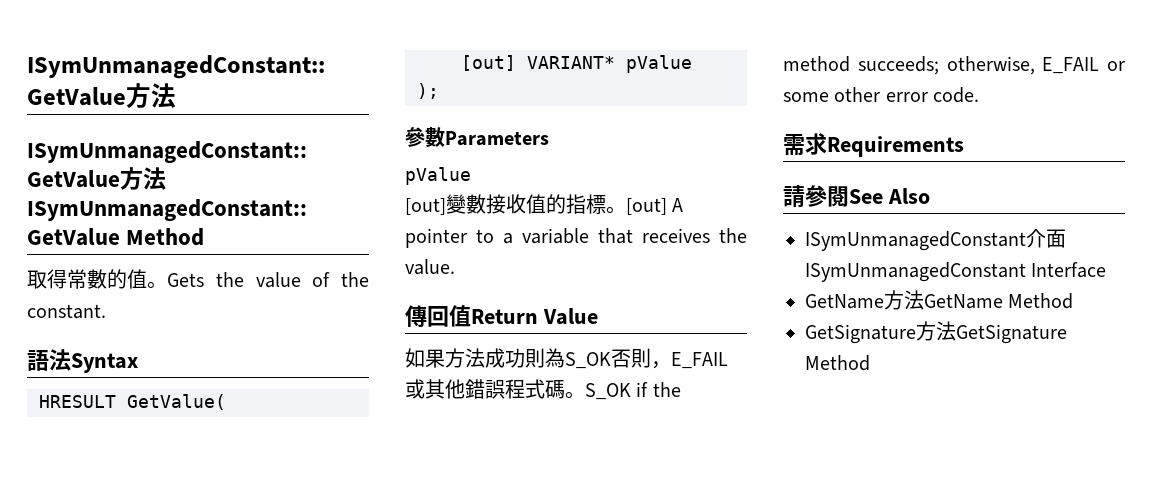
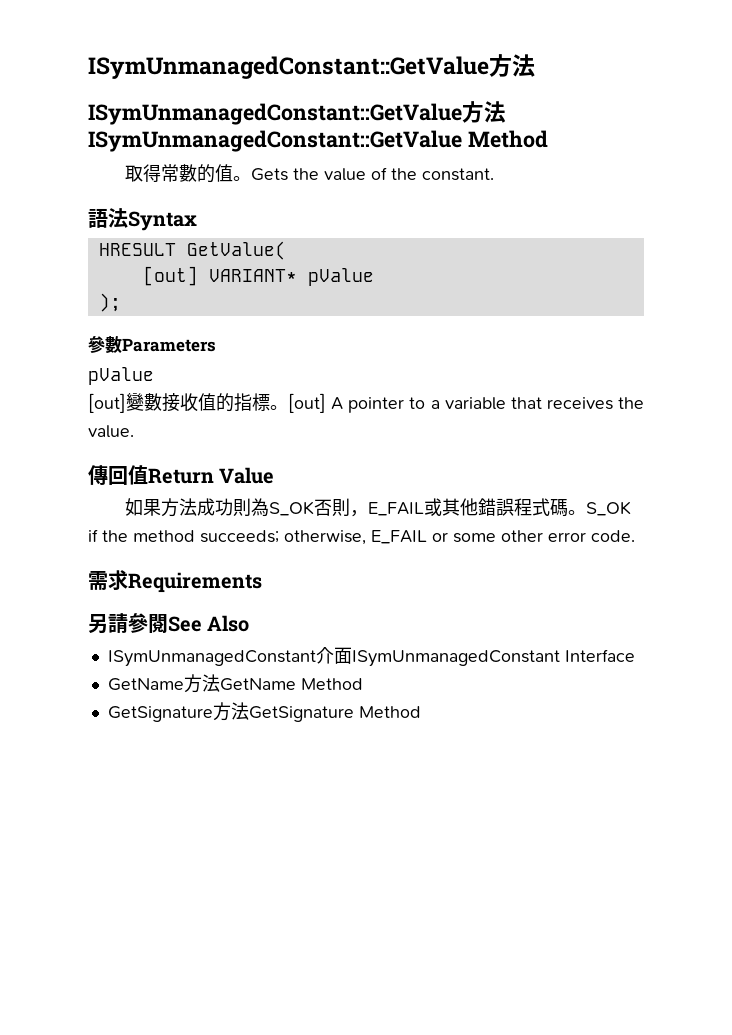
- 請參閱See Also
+ 另請參閱See Also

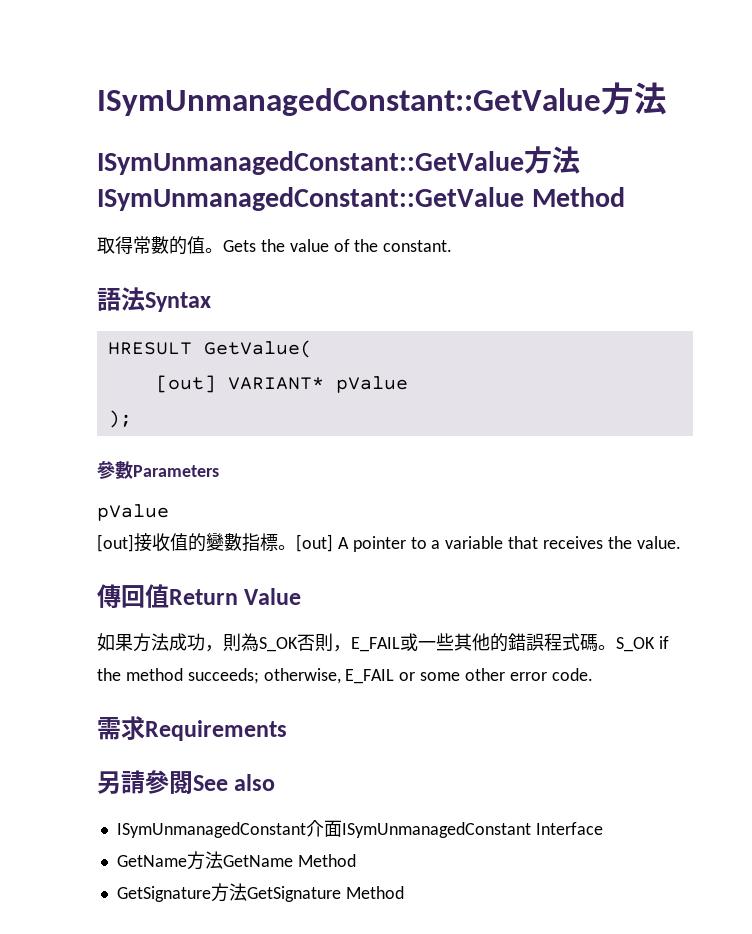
- [out]變數接收值的指標。
+ [out]接收值的變數指標。
- 如果方法成功則為S_OK否則，E_FAIL或其他錯誤程式碼。
+ 如果方法成功，則為S_OK否則，E_FAIL或一些其他的錯誤程式碼。
- 另請參閱See Also
+ 另請參閱See also

